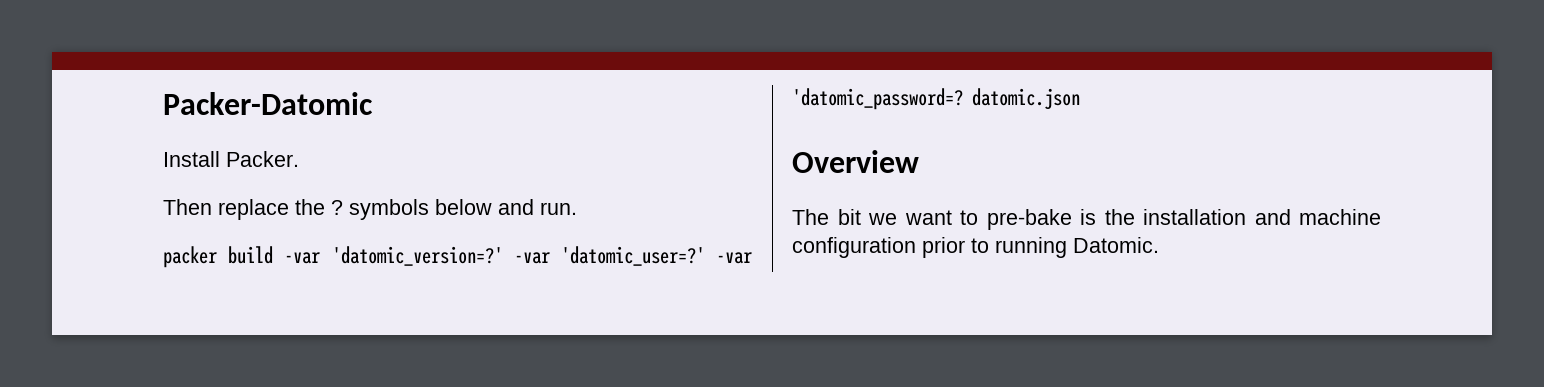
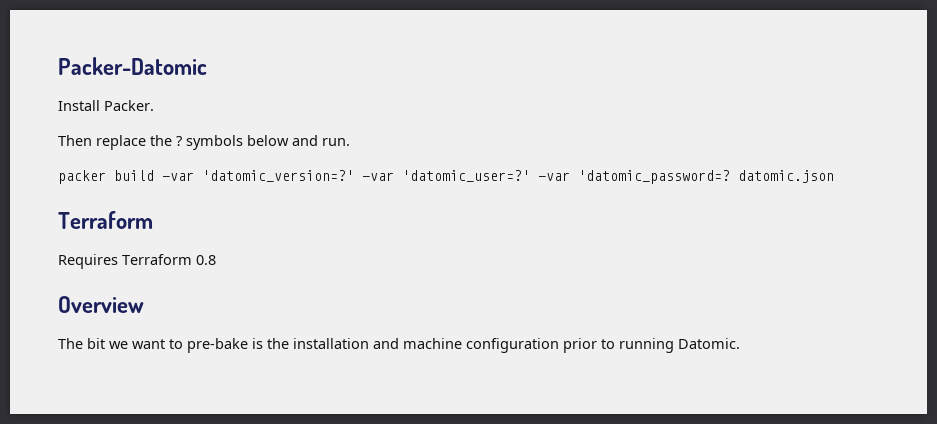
  -var 'datomic_password=? datomic.json
+ Terraform
+ Requires Terraform 0.8

